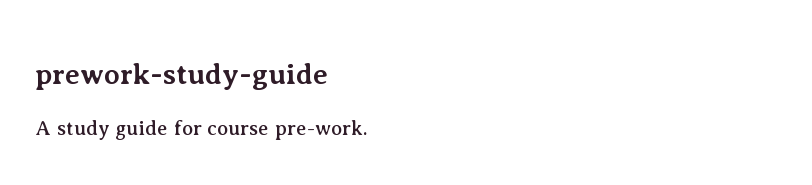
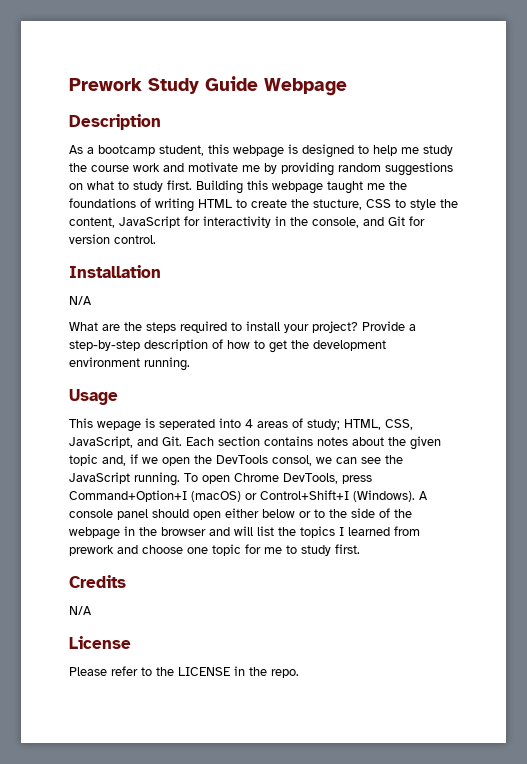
- prework-study-guide
- A study guide for course pre-work.
+ Prework Study Guide Webpage
+ Description
+ As a bootcamp student, this webpage is designed to help me study the course work and motivate me by providing random suggestions on what to study first. Building this webpage taught me the foundations of writing HTML to create the stucture, CSS to style the content, JavaScript for interactivity in the console, and Git for version control.
+ Installation
+ N/A
+ What are the steps required to install your project? Provide a step-by-step description of how to get the development environment running.
+ Usage
+ This wepage is seperated into 4 areas of study; HTML, CSS, JavaScript, and Git. Each section contains notes about the given topic and, if we open the DevTools consol, we can see the JavaScript running. To open Chrome DevTools, press Command+Option+I (macOS) or Control+Shift+I (Windows). A console panel should open either below or to the side of the webpage in the browser and will list the topics I learned from prework and choose one topic for me to study first.
+ Credits
+ N/A
+ License
+ Please refer to the LICENSE in the repo.

